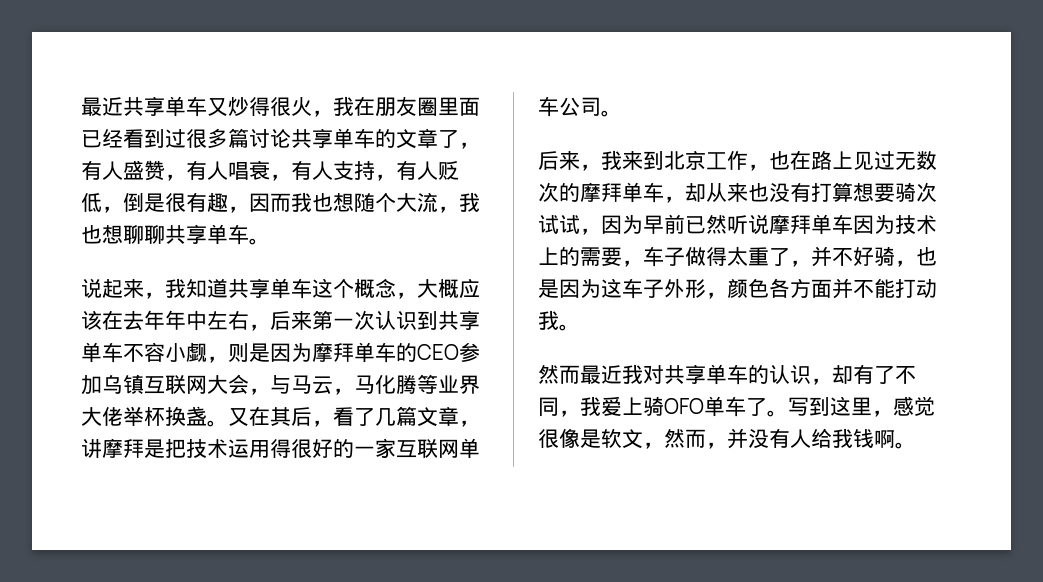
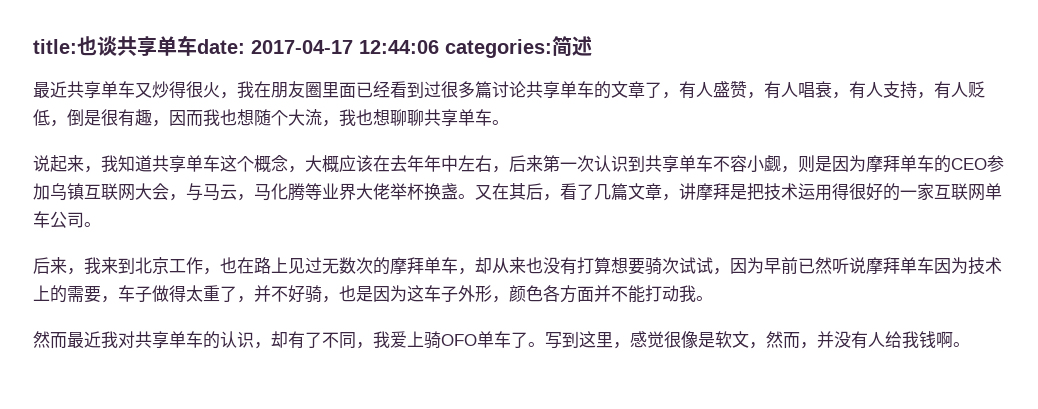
+ title:也谈共享单车date: 2017-04-17 12:44:06 categories:简述

